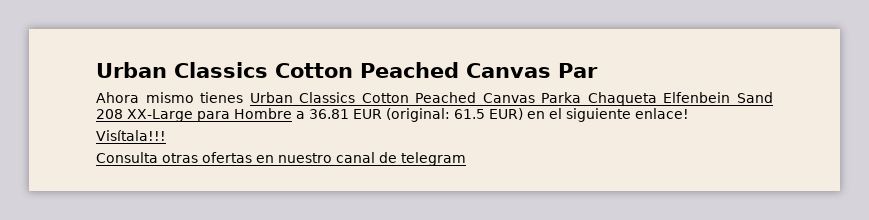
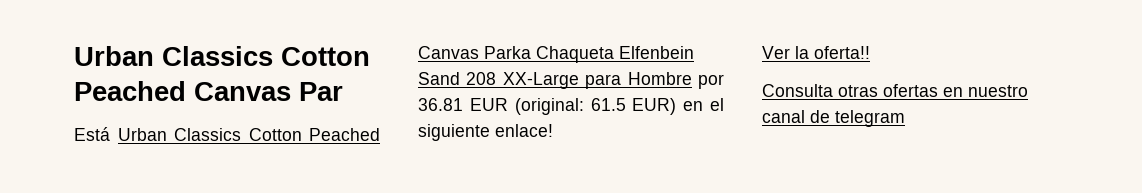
- Ahora mismo tienes Urban Classics Cotton Peached Canvas Parka Chaqueta Elfenbein Sand 208 XX-Large para Hombre a 36.81 EUR (original: 61.5 EUR) en el siguiente enlace!
+ Está Urban Classics Cotton Peached Canvas Parka Chaqueta Elfenbein Sand 208 XX-Large para Hombre por 36.81 EUR (original: 61.5 EUR) en el siguiente enlace!
- Visítala!!!
+ Ver la oferta!!

